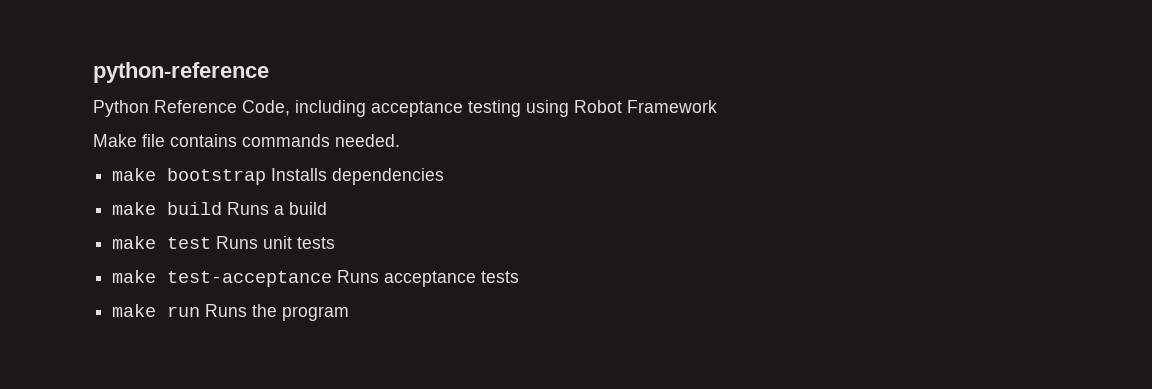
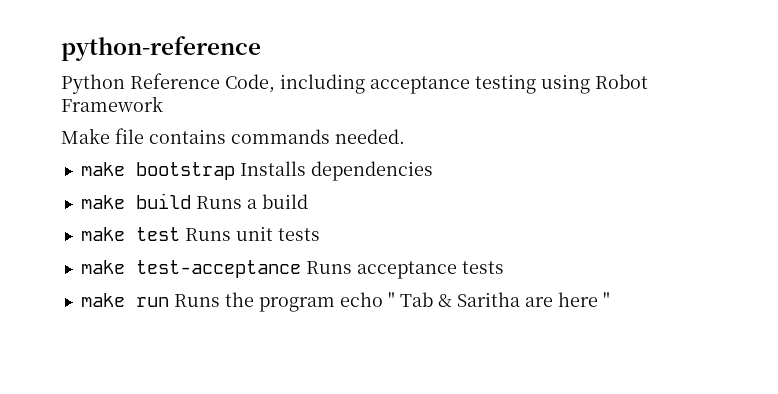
- make run Runs the program
+ make run Runs the program echo " Tab & Saritha are here "

